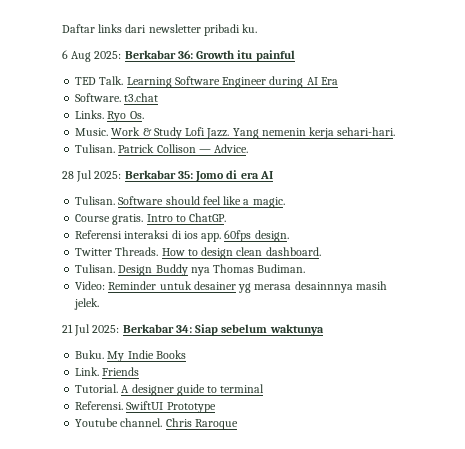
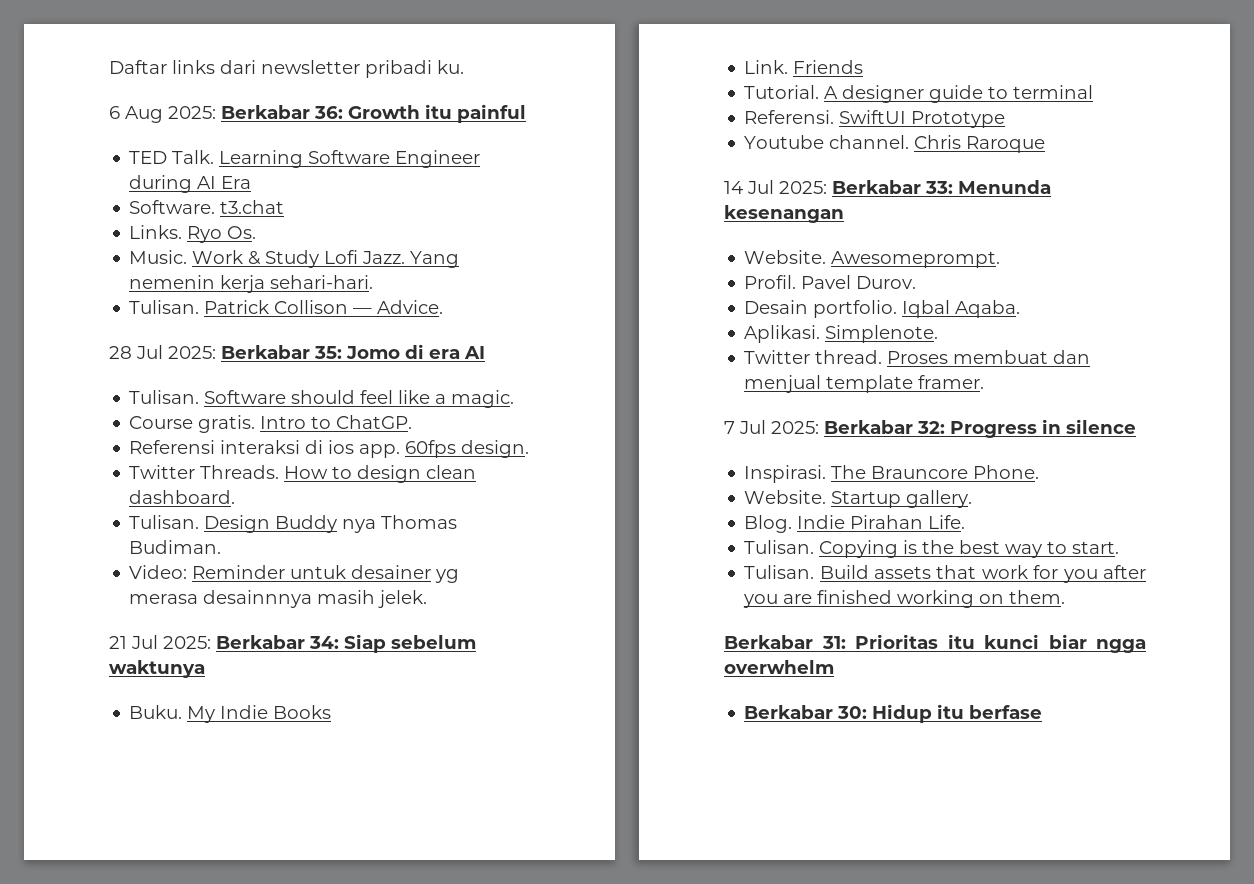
+ 14 Jul 2025: Berkabar 33: Menunda kesenangan
+ Website. Awesomeprompt.
+ Profil. Pavel Durov.
+ Desain portfolio. Iqbal Aqaba.
+ Aplikasi. Simplenote.
+ Twitter thread. Proses membuat dan menjual template framer.
+ 7 Jul 2025: Berkabar 32: Progress in silence
+ Inspirasi. The Brauncore Phone.
+ Website. Startup gallery.
+ Blog. Indie Pirahan Life.
+ Tulisan. Copying is the best way to start.
+ Tulisan. Build assets that work for you after you are finished working on them.
+ Berkabar 31: Prioritas itu kunci biar ngga overwhelm
+ Berkabar 30: Hidup itu berfase

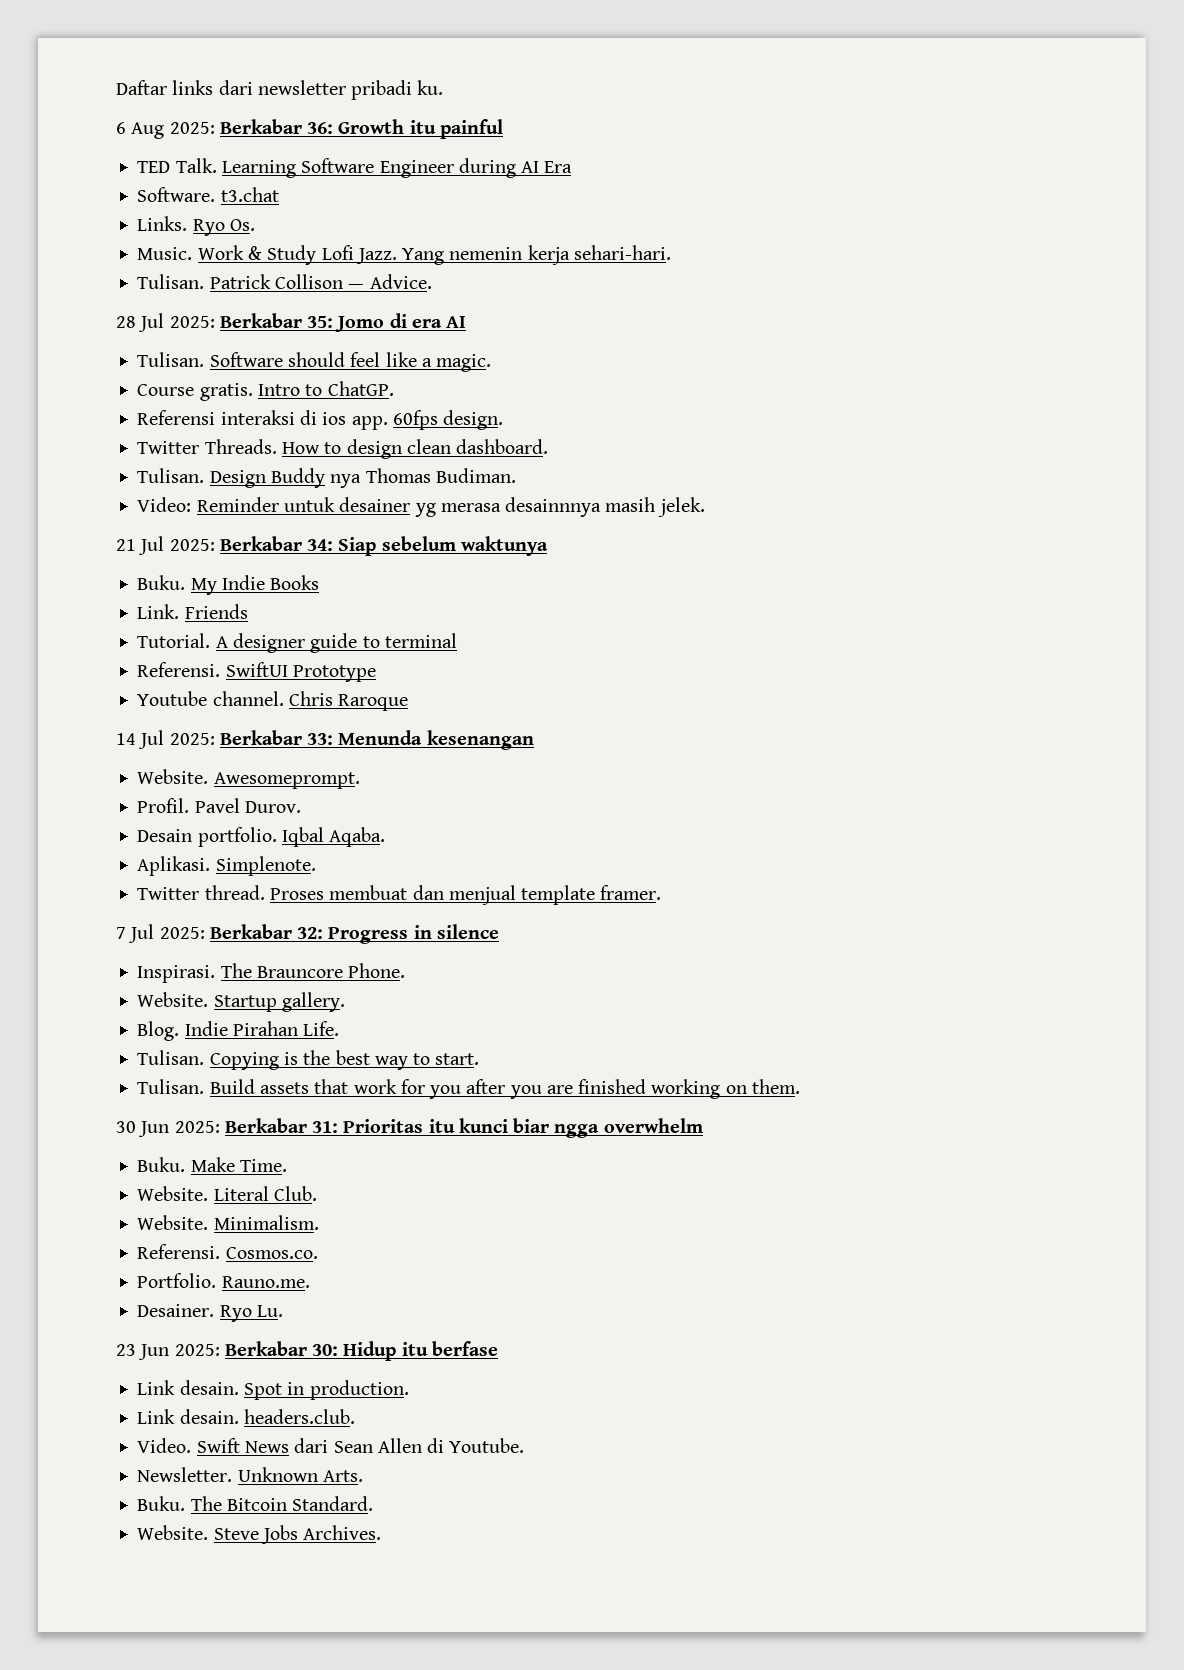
- Berkabar 31: Prioritas itu kunci biar ngga overwhelm
+ 30 Jun 2025: Berkabar 31: Prioritas itu kunci biar ngga overwhelm
- Berkabar 30: Hidup itu berfase
+ Buku. Make Time.
+ Website. Literal Club.
+ Website. Minimalism.
+ Referensi. Cosmos.co.
+ Portfolio. Rauno.me.
+ Desainer. Ryo Lu.
+ 23 Jun 2025: Berkabar 30: Hidup itu berfase
+ Link desain. Spot in production.
+ Link desain. headers.club.
+ Video. Swift News dari Sean Allen di Youtube.
+ Newsletter. Unknown Arts.
+ Buku. The Bitcoin Standard.
+ Website. Steve Jobs Archives.

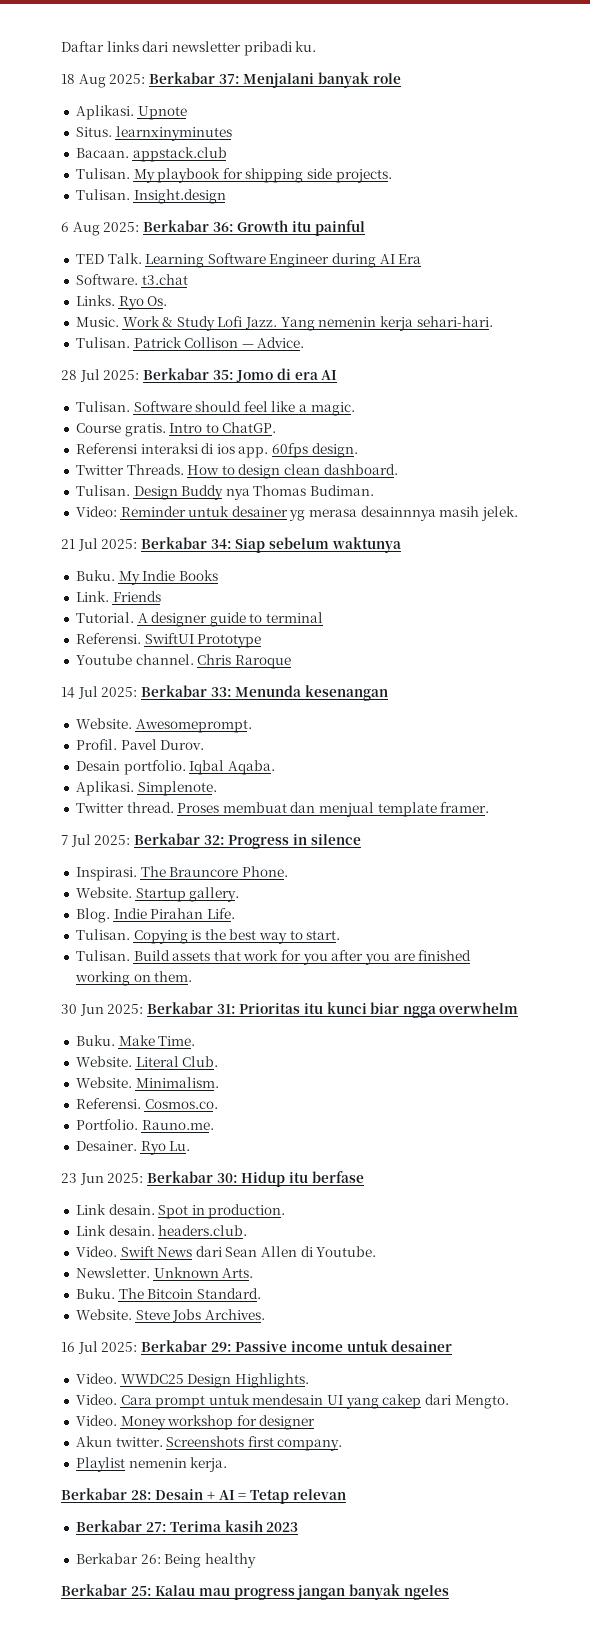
+ 18 Aug 2025: Berkabar 37: Menjalani banyak role
+ Aplikasi. Upnote
+ Situs. learnxinyminutes
+ Bacaan. appstack.club
+ Tulisan. My playbook for shipping side projects.
+ Tulisan. Insight.design
+ 16 Jul 2025: Berkabar 29: Passive income untuk desainer
+ Video. WWDC25 Design Highlights.
+ Video. Cara prompt untuk mendesain UI yang cakep dari Mengto.
+ Video. Money workshop for designer
+ Akun twitter. Screenshots first company.
+ Playlist nemenin kerja.
+ Berkabar 28: Desain + AI = Tetap relevan
+ Berkabar 27: Terima kasih 2023
+ Berkabar 26: Being healthy
+ Berkabar 25: Kalau mau progress jangan banyak ngeles

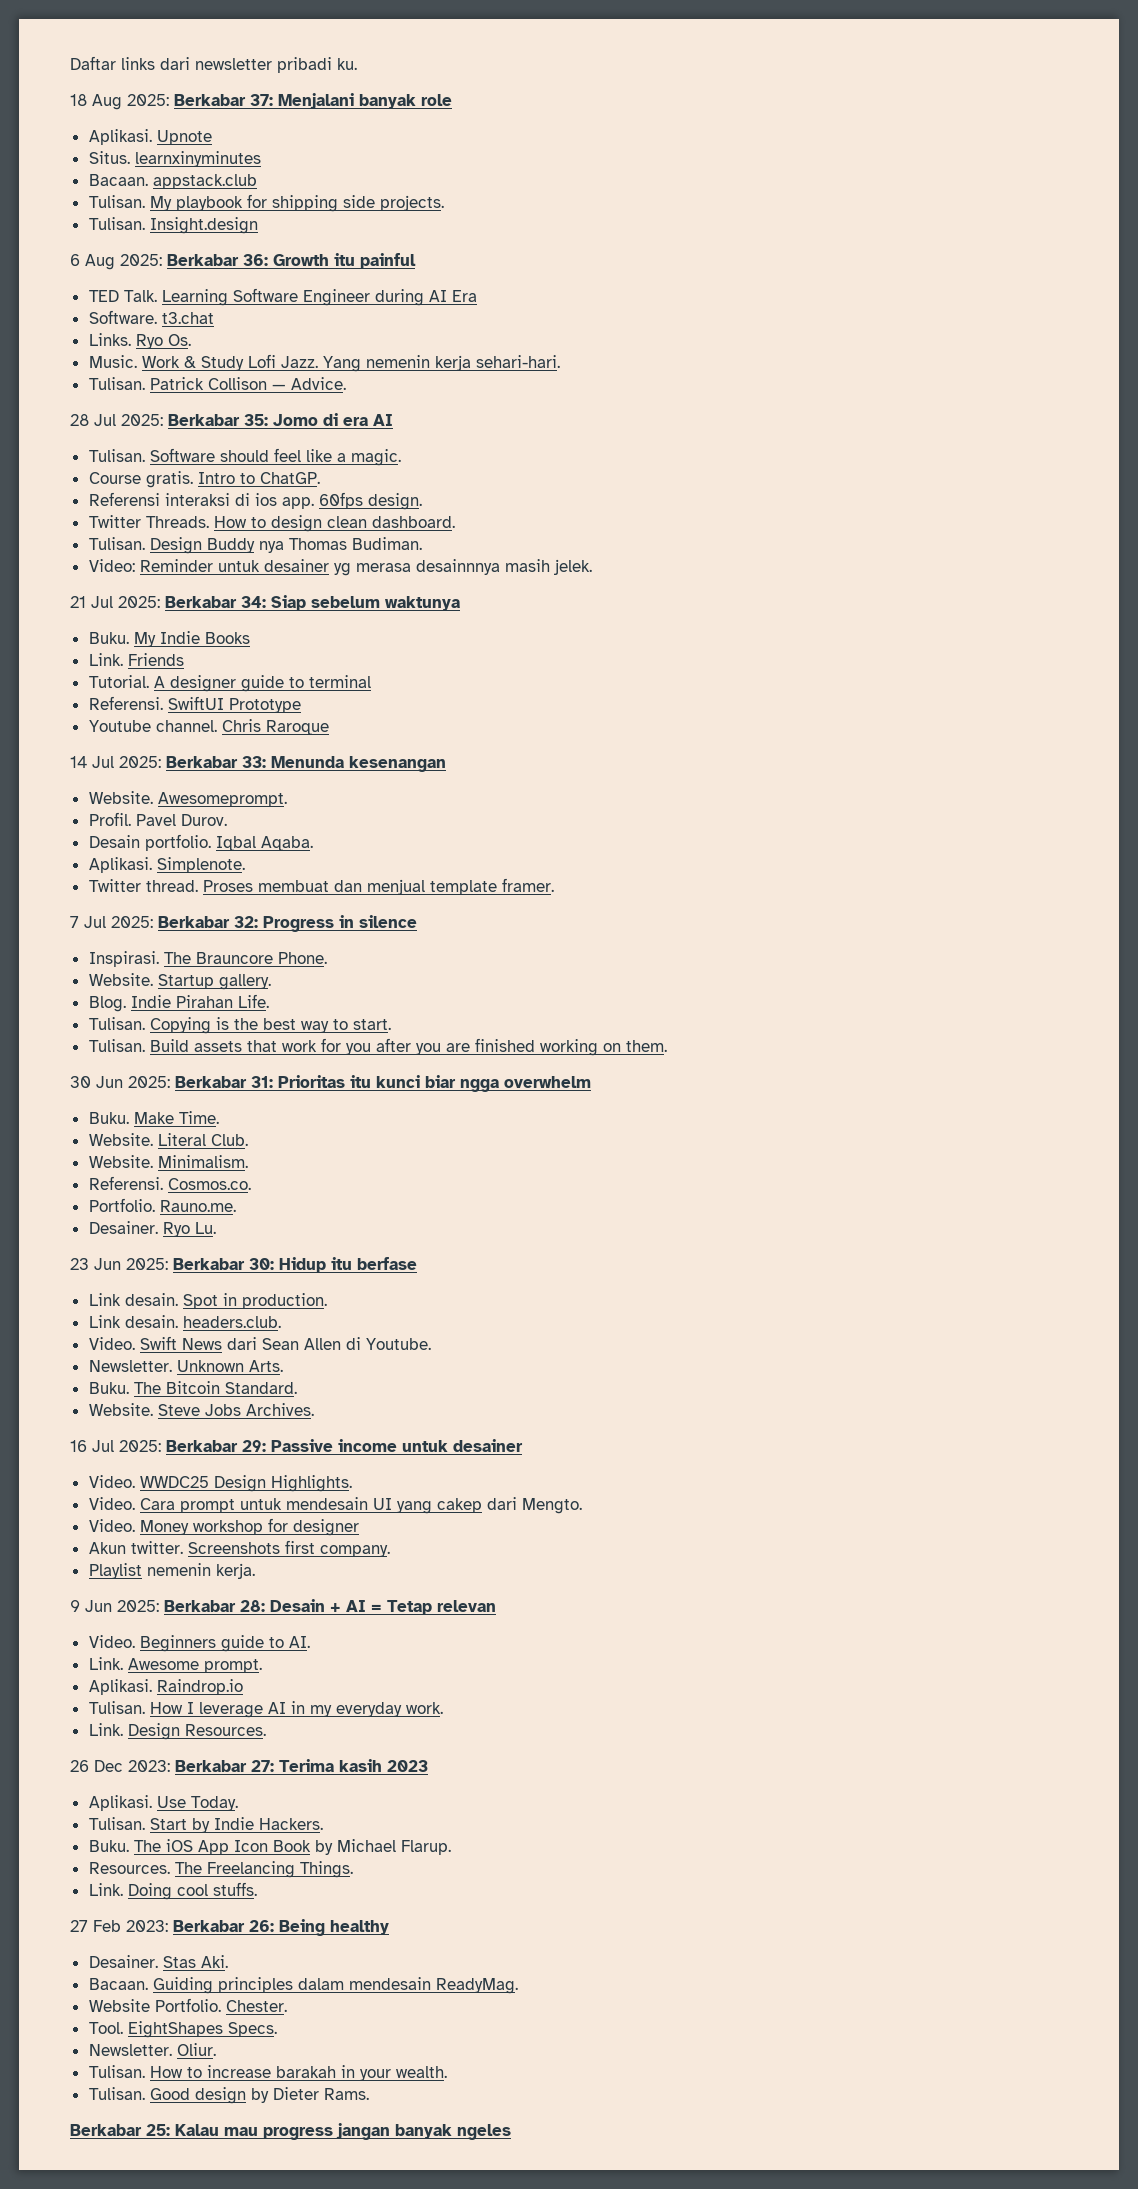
- Berkabar 28: Desain + AI = Tetap relevan
+ 9 Jun 2025: Berkabar 28: Desain + AI = Tetap relevan
- Berkabar 27: Terima kasih 2023
+ Video. Beginners guide to AI.
+ Link. Awesome prompt.
+ Aplikasi. Raindrop.io
+ Tulisan. How I leverage AI in my everyday work.
+ Link. Design Resources.
+ 26 Dec 2023: Berkabar 27: Terima kasih 2023
- Berkabar 26: Being healthy
+ Aplikasi. Use Today.
+ Tulisan. Start by Indie Hackers.
+ Buku. The iOS App Icon Book by Michael Flarup.
+ Resources. The Freelancing Things.
+ Link. Doing cool stuffs.
+ 27 Feb 2023: Berkabar 26: Being healthy
+ Desainer. Stas Aki.
+ Bacaan. Guiding principles dalam mendesain ReadyMag.
+ Website Portfolio. Chester.
+ Tool. EightShapes Specs.
+ Newsletter. Oliur.
+ Tulisan. How to increase barakah in your wealth.
+ Tulisan. Good design by Dieter Rams.

